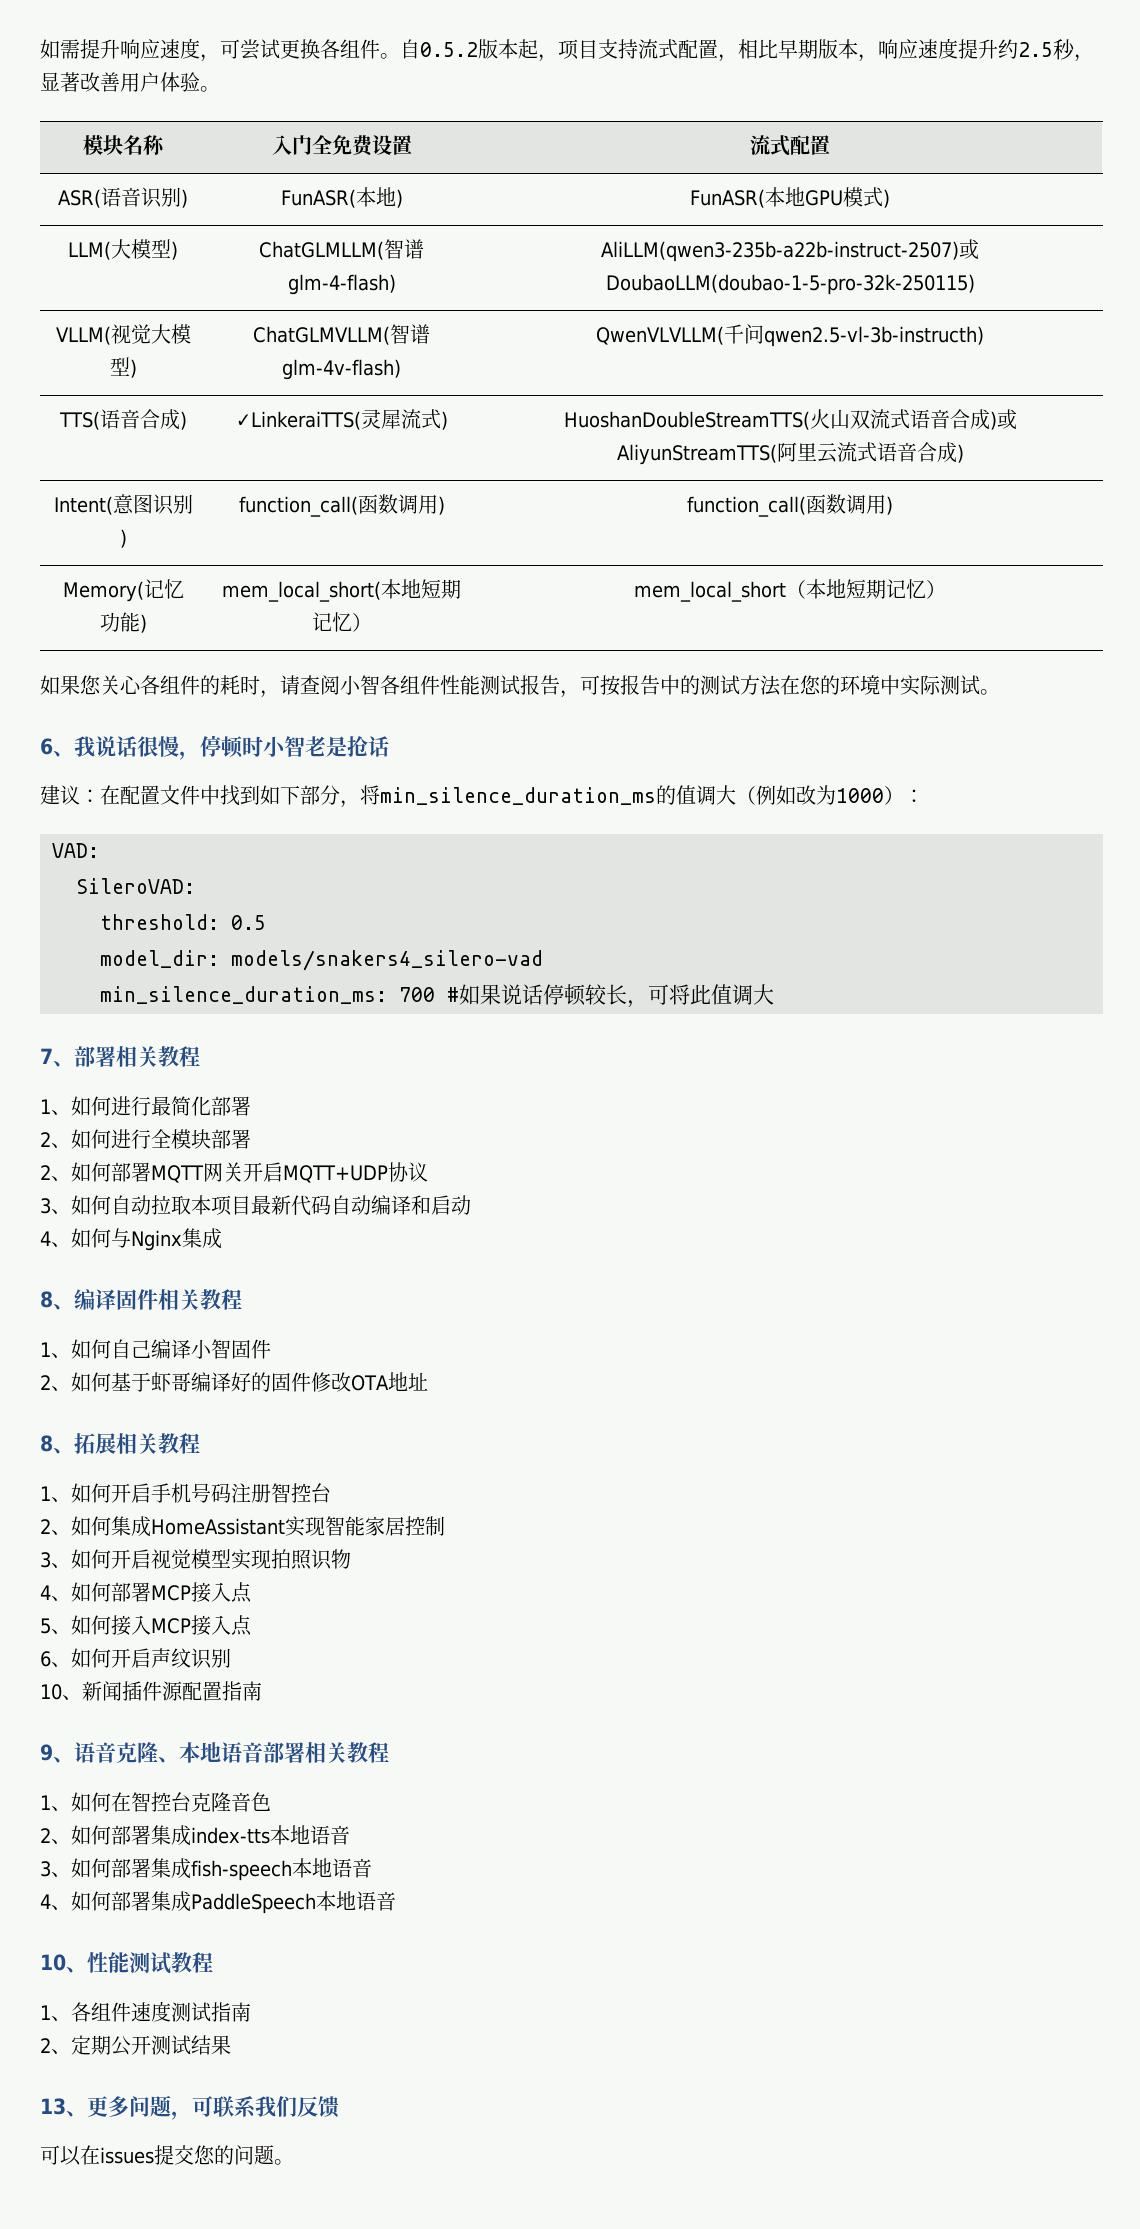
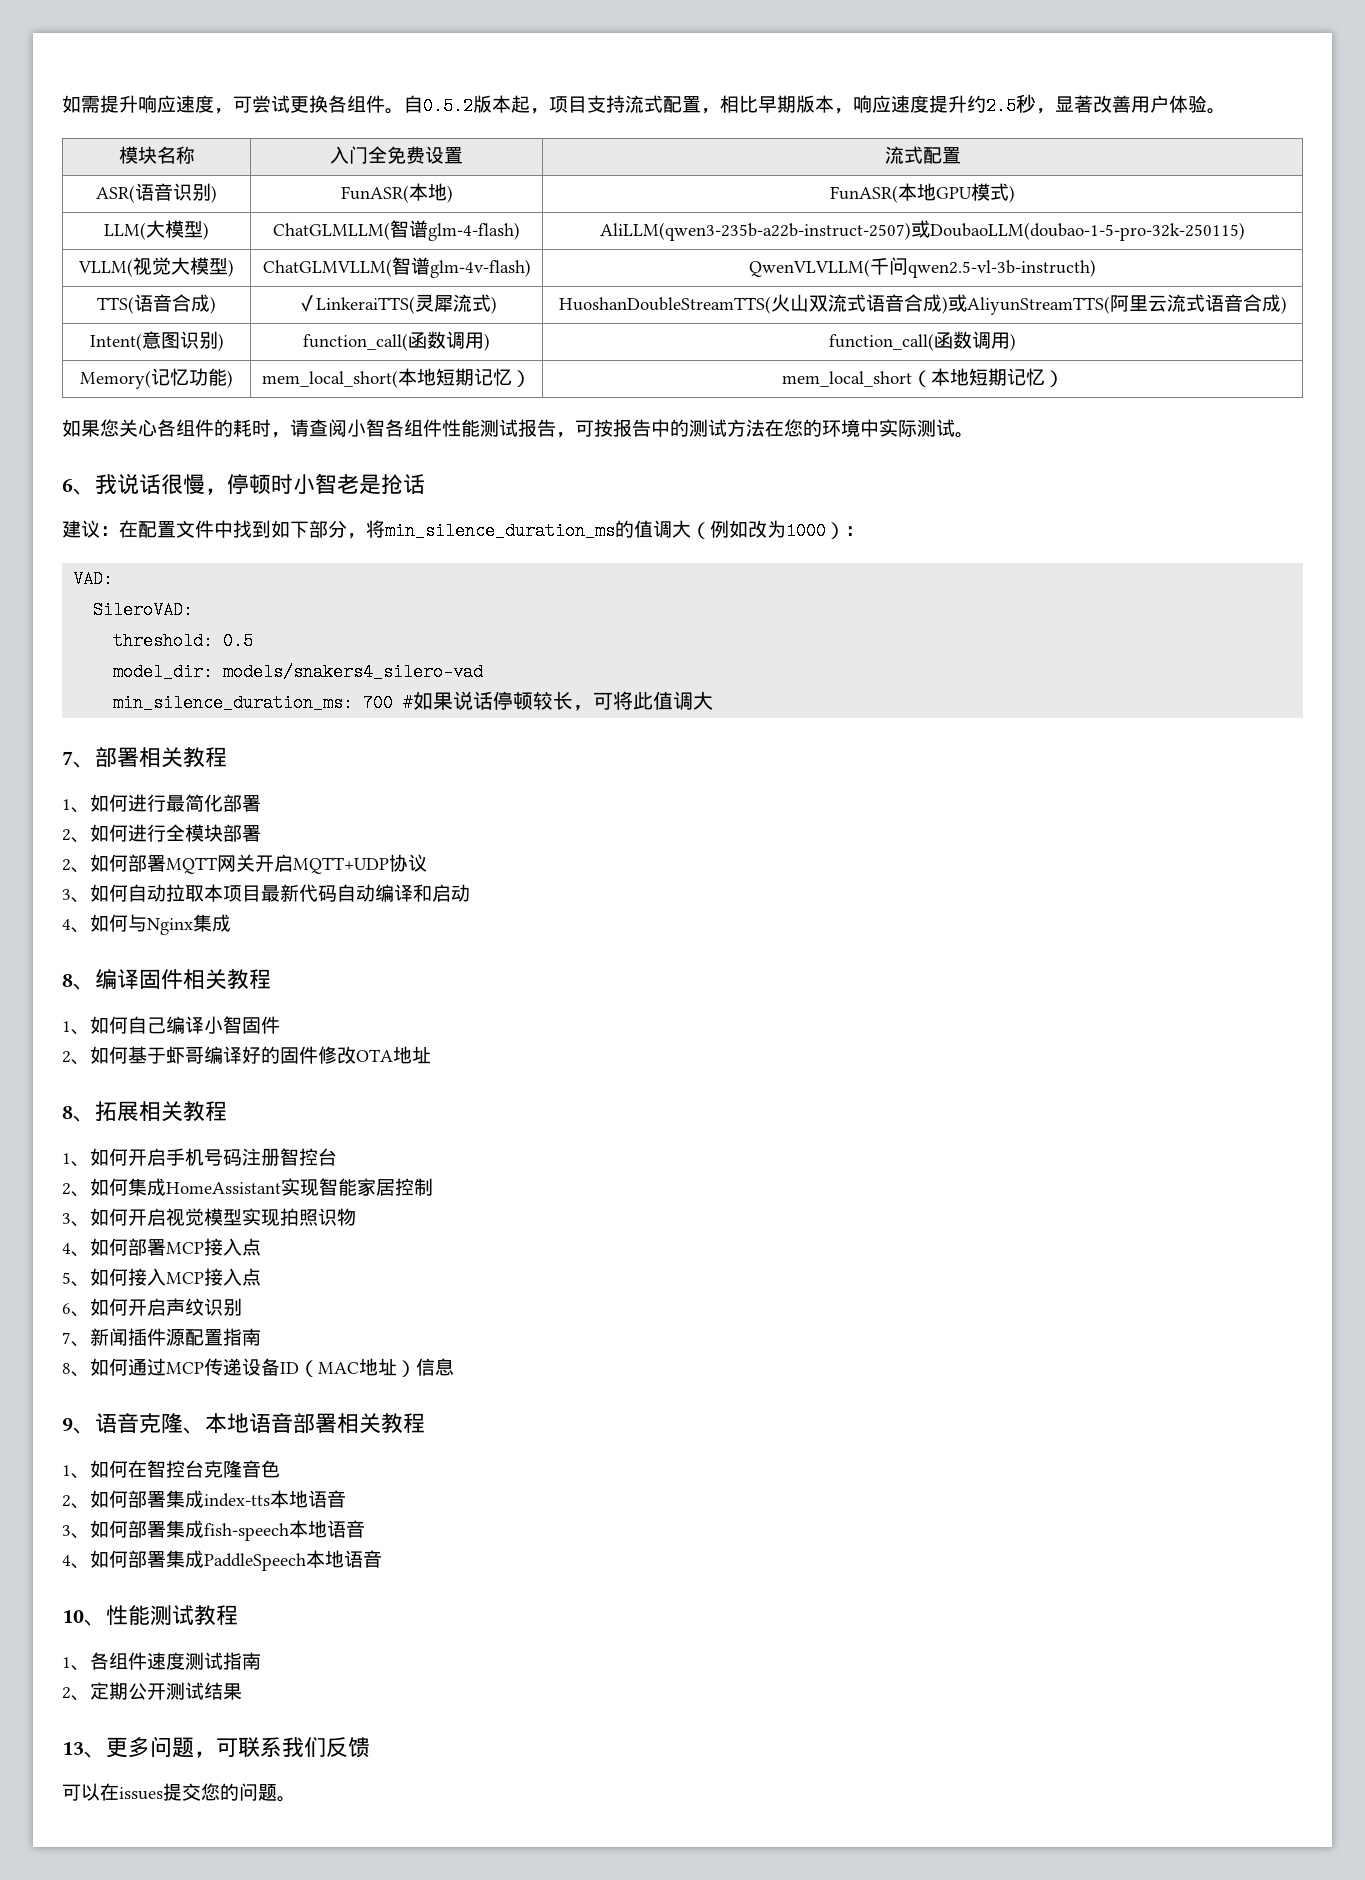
- 10、新闻插件源配置指南
+ 7、新闻插件源配置指南
+ 8、如何通过MCP传递设备ID（MAC地址）信息

